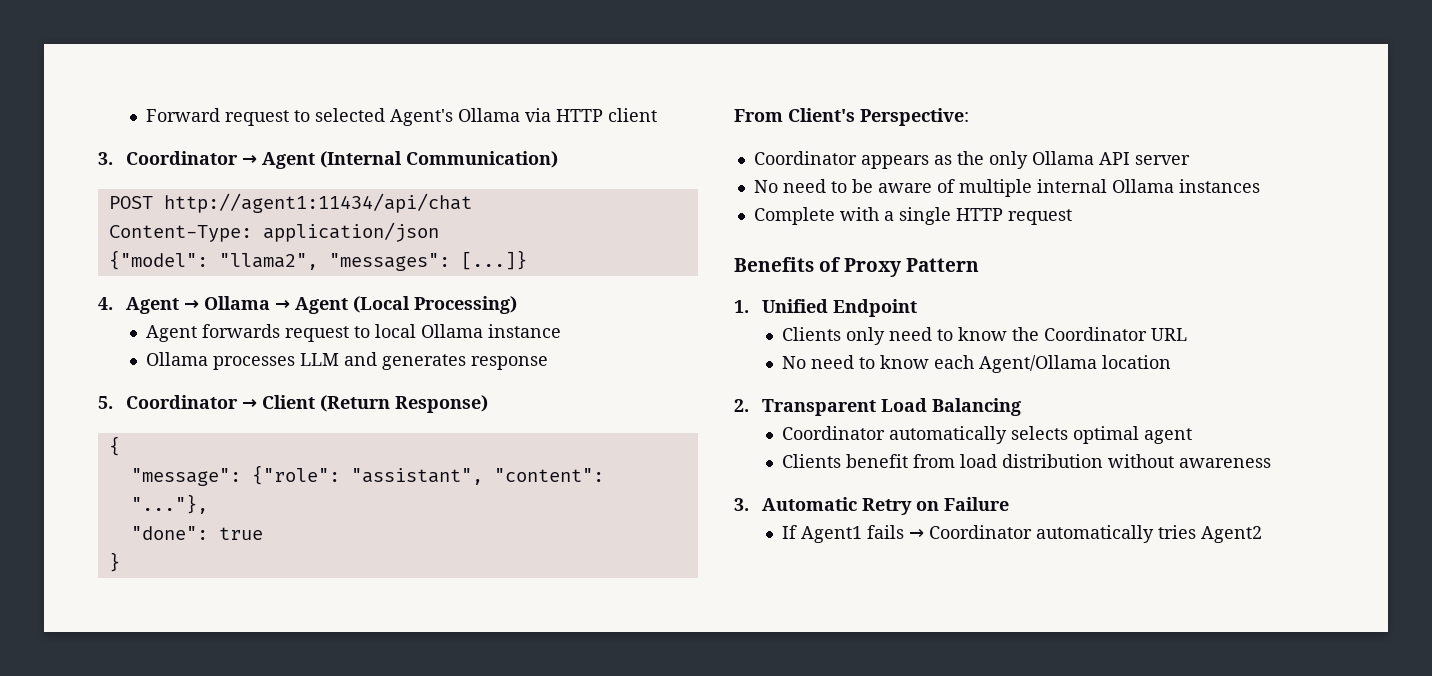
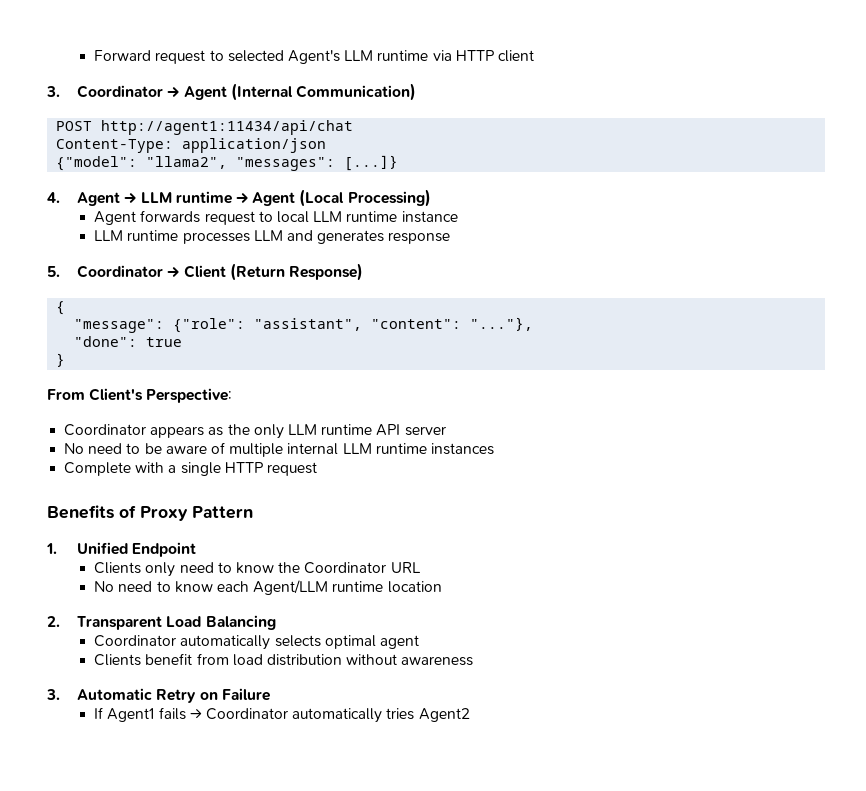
- Forward request to selected Agent's Ollama via HTTP client
+ Forward request to selected Agent's LLM runtime via HTTP client
- 4. Agent → Ollama → Agent (Local Processing)
+ 4. Agent → LLM runtime → Agent (Local Processing)
- Agent forwards request to local Ollama instance
+ Agent forwards request to local LLM runtime instance
- Ollama processes LLM and generates response
+ LLM runtime processes LLM and generates response
- Coordinator appears as the only Ollama API server
+ Coordinator appears as the only LLM runtime API server
- No need to be aware of multiple internal Ollama instances
+ No need to be aware of multiple internal LLM runtime instances
- No need to know each Agent/Ollama location
+ No need to know each Agent/LLM runtime location

